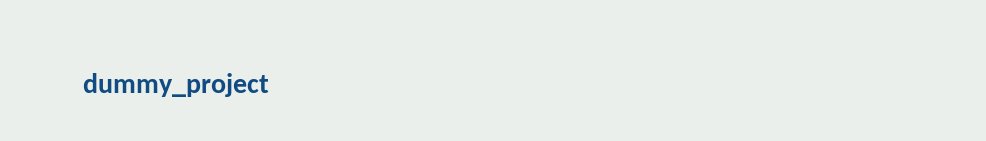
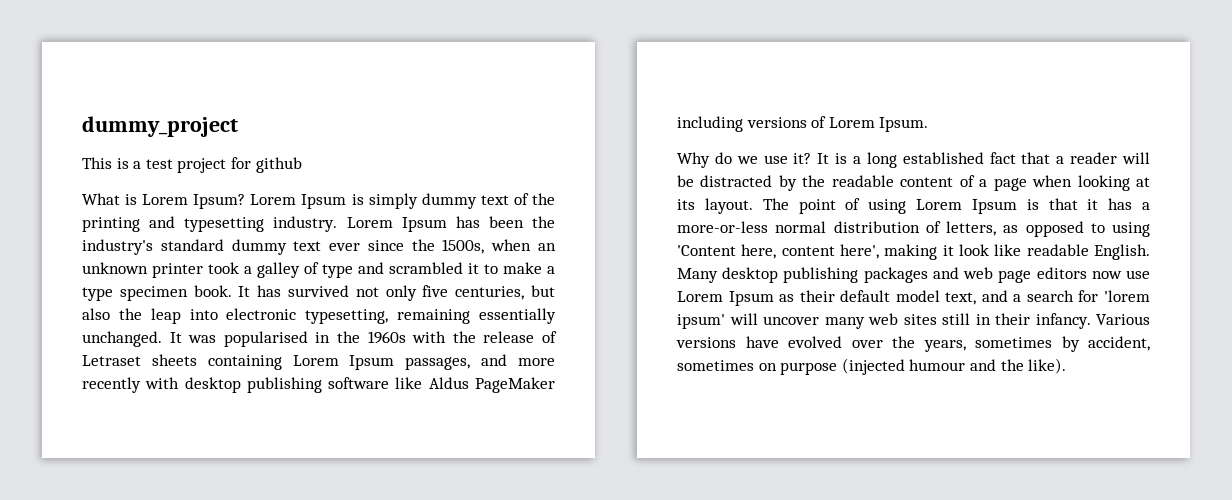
+ This is a test project for github
+ What is Lorem Ipsum? Lorem Ipsum is simply dummy text of the printing and typesetting industry. Lorem Ipsum has been the industry's standard dummy text ever since the 1500s, when an unknown printer took a galley of type and scrambled it to make a type specimen book. It has survived not only five centuries, but also the leap into electronic typesetting, remaining essentially unchanged. It was popularised in the 1960s with the release of Letraset sheets containing Lorem Ipsum passages, and more recently with desktop publishing software like Aldus PageMaker including versions of Lorem Ipsum.
+ Why do we use it? It is a long established fact that a reader will be distracted by the readable content of a page when looking at its layout. The point of using Lorem Ipsum is that it has a more-or-less normal distribution of letters, as opposed to using 'Content here, content here', making it look like readable English. Many desktop publishing packages and web page editors now use Lorem Ipsum as their default model text, and a search for 'lorem ipsum' will uncover many web sites still in their infancy. Various versions have evolved over the years, sometimes by accident, sometimes on purpose (injected humour and the like).

